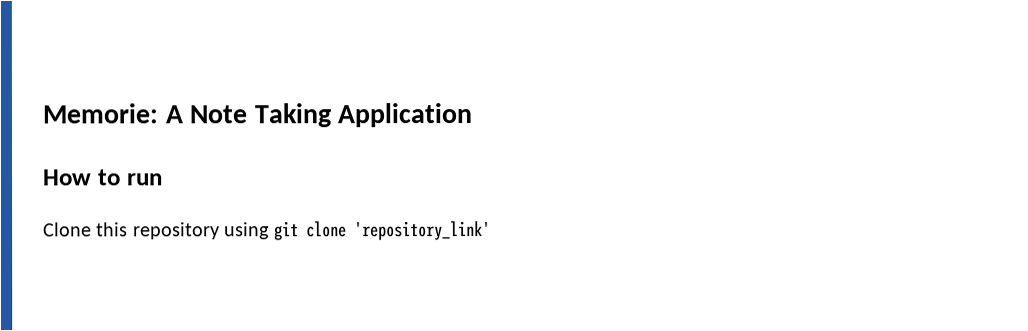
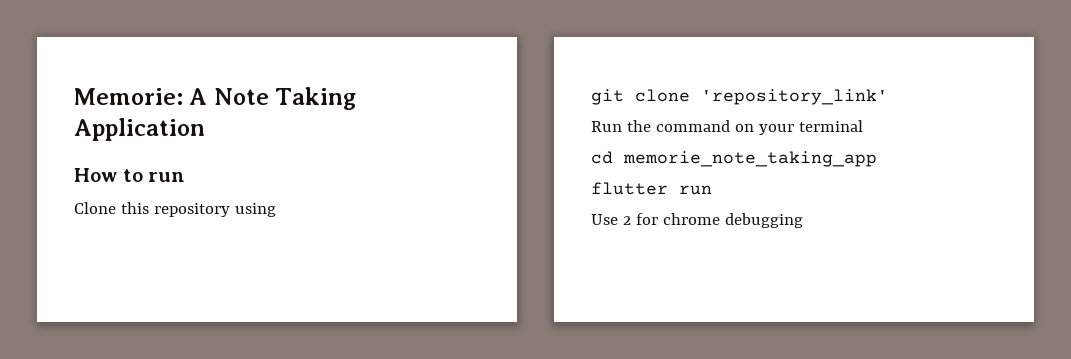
- Clone this repository using git clone 'repository_link'
+ Clone this repository using
+ git clone 'repository_link'
+ Run the command on your terminal
+ cd memorie_note_taking_app
+ flutter run
+ Use 2 for chrome debugging

